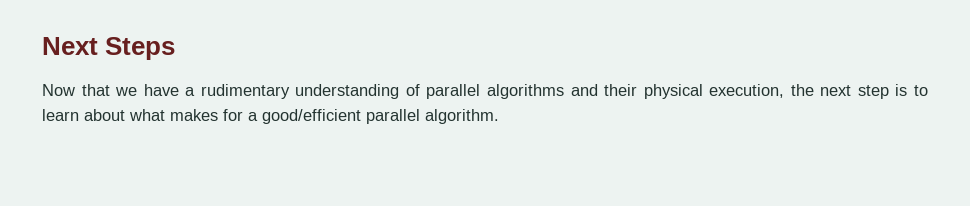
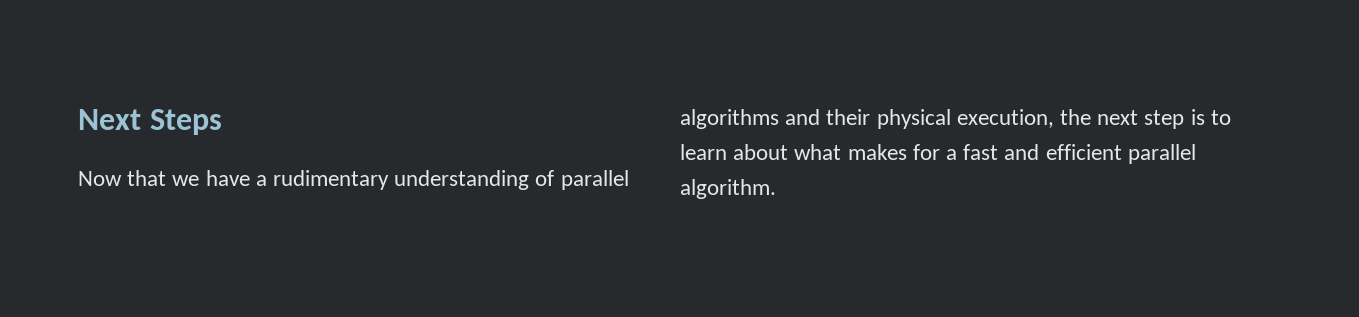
- Now that we have a rudimentary understanding of parallel algorithms and their physical execution, the next step is to learn about what makes for a good/efficient parallel algorithm.
+ Now that we have a rudimentary understanding of parallel algorithms and their physical execution, the next step is to learn about what makes for a fast and efficient parallel algorithm.

